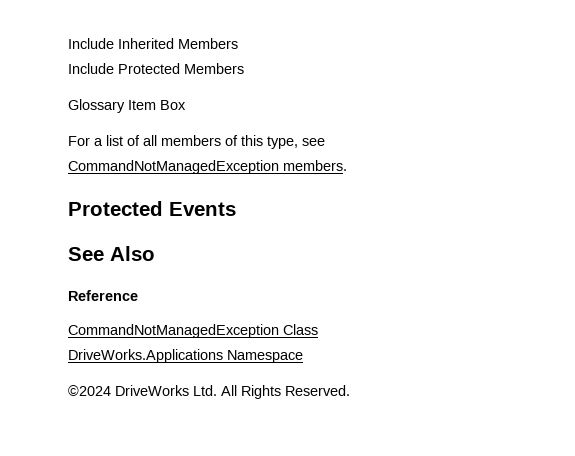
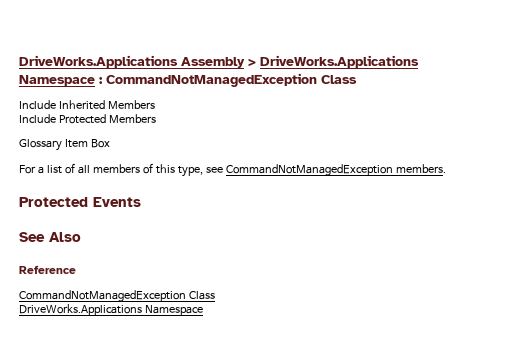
+ DriveWorks.Applications Assembly > DriveWorks.Applications Namespace : CommandNotManagedException Class
- ©2024 DriveWorks Ltd. All Rights Reserved.

